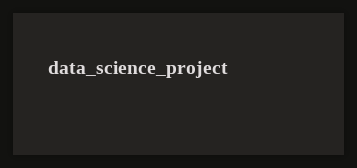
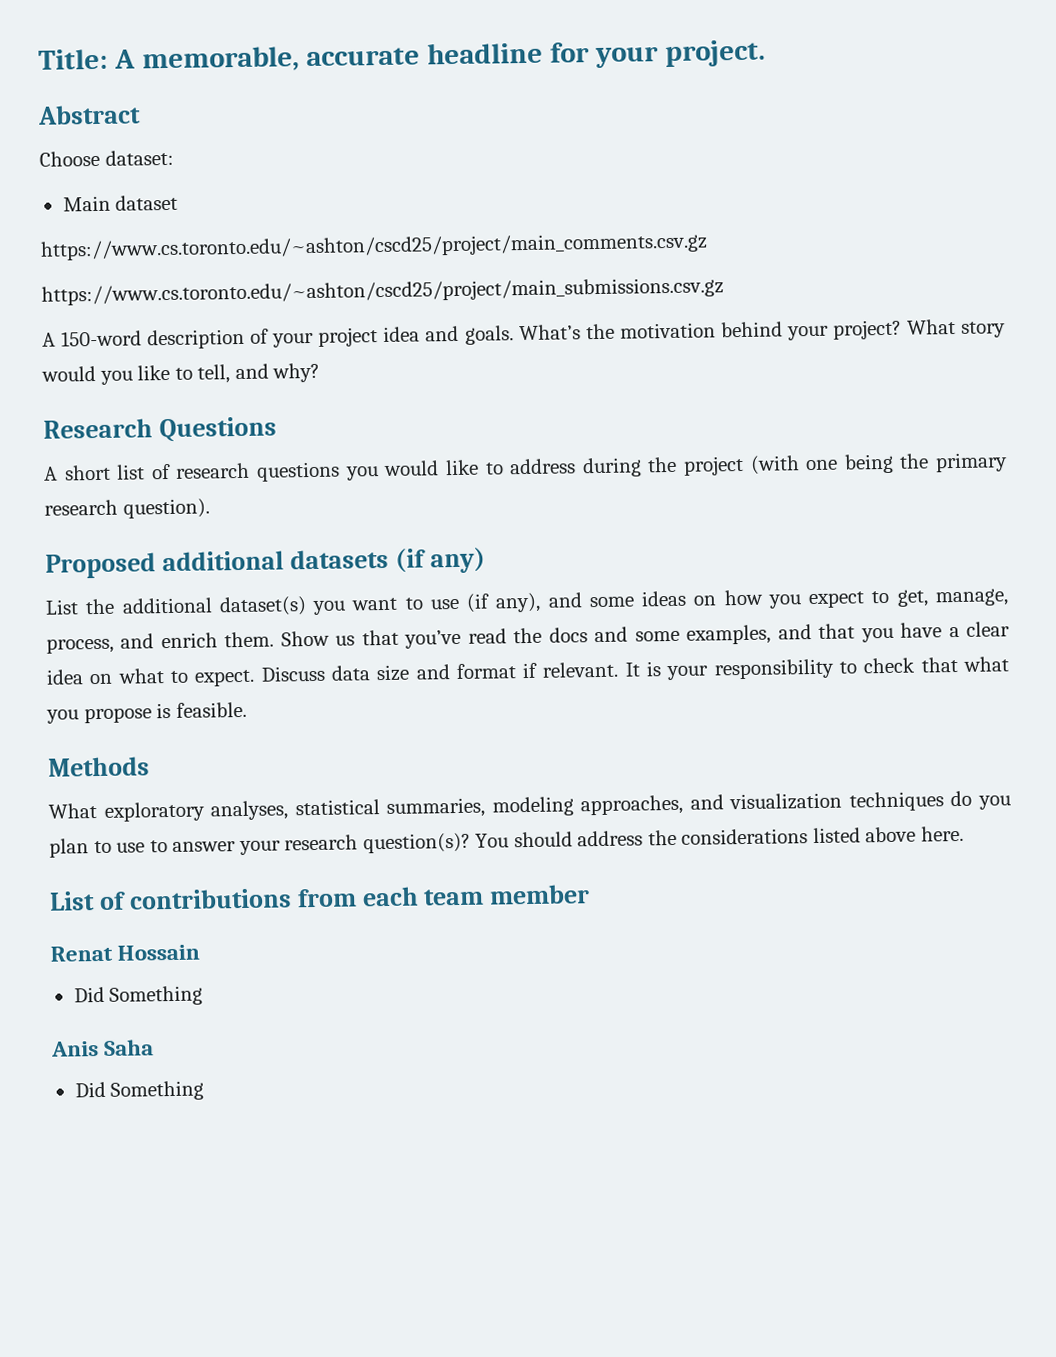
- data_science_project
+ Title: A memorable, accurate headline for your project.
+ Abstract
+ Choose dataset:
+ Main dataset
+ https://www.cs.toronto.edu/~ashton/cscd25/project/main_comments.csv.gz
+ https://www.cs.toronto.edu/~ashton/cscd25/project/main_submissions.csv.gz
+ A 150-word description of your project idea and goals. What’s the motivation behind your project? What story would you like to tell, and why?
+ Research Questions
+ A short list of research questions you would like to address during the project (with one being the primary research question).
+ Proposed additional datasets (if any)
+ List the additional dataset(s) you want to use (if any), and some ideas on how you expect to get, manage, process, and enrich them. Show us that you’ve read the docs and some examples, and that you have a clear idea on what to expect. Discuss data size and format if relevant. It is your responsibility to check that what you propose is feasible.
+ Methods
+ What exploratory analyses, statistical summaries, modeling approaches, and visualization techniques do you plan to use to answer your research question(s)? You should address the considerations listed above here.
+ List of contributions from each team member
+ Renat Hossain
+ Did Something
+ Anis Saha
+ Did Something

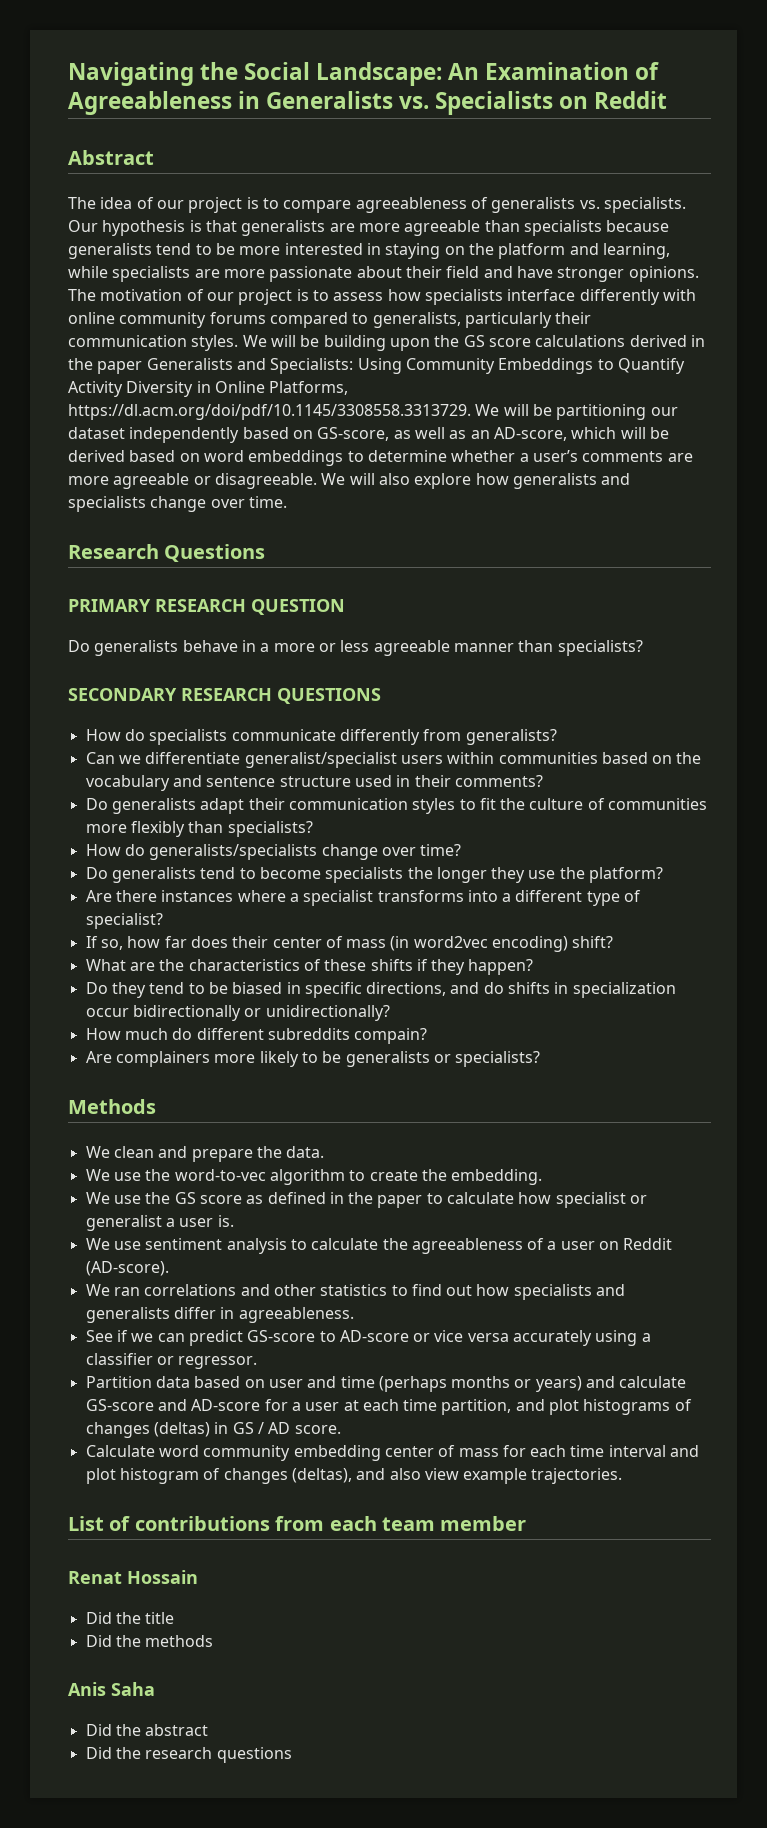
- Title: A memorable, accurate headline for your project.
+ Navigating the Social Landscape: An Examination of Agreeableness in Generalists vs. Specialists on Reddit
  Abstract
- Choose dataset:
- Main dataset
- https://www.cs.toronto.edu/~ashton/cscd25/project/main_comments.csv.gz
- https://www.cs.toronto.edu/~ashton/cscd25/project/main_submissions.csv.gz
- A 150-word description of your project idea and goals. What’s the motivation behind your project? What story would you like to tell, and why?
+ The idea of our project is to compare agreeableness of generalists vs. specialists. Our hypothesis is that generalists are more agreeable than specialists because generalists tend to be more interested in staying on the platform and learning, while specialists are more passionate about their field and have stronger opinions. The motivation of our project is to assess how specialists interface differently with online community forums compared to generalists, particularly their communication styles. We will be building upon the GS score calculations derived in the paper Generalists and Specialists: Using Community Embeddings to Quantify Activity Diversity in Online Platforms, https://dl.acm.org/doi/pdf/10.1145/3308558.3313729. We will be partitioning our dataset independently based on GS-score, as well as an AD-score, which will be derived based on word embeddings to determine whether a user’s comments are more agreeable or disagreeable. We will also explore how generalists and specialists change over time.
  Research Questions
- A short list of research questions you would like to address during the project (with one being the primary research question).
- Proposed additional datasets (if any)
- List the additional dataset(s) you want to use (if any), and some ideas on how you expect to get, manage, process, and enrich them. Show us that you’ve read the docs and some examples, and that you have a clear idea on what to expect. Discuss data size and format if relevant. It is your responsibility to check that what you propose is feasible.
+ PRIMARY RESEARCH QUESTION
+ Do generalists behave in a more or less agreeable manner than specialists?
+ SECONDARY RESEARCH QUESTIONS
+ How do specialists communicate differently from generalists?
+ Can we differentiate generalist/specialist users within communities based on the vocabulary and sentence structure used in their comments?
+ Do generalists adapt their communication styles to fit the culture of communities more flexibly than specialists?
+ How do generalists/specialists change over time?
+ Do generalists tend to become specialists the longer they use the platform?
+ Are there instances where a specialist transforms into a different type of specialist?
+ If so, how far does their center of mass (in word2vec encoding) shift?
+ What are the characteristics of these shifts if they happen?
+ Do they tend to be biased in specific directions, and do shifts in specialization occur bidirectionally or unidirectionally?
+ How much do different subreddits compain?
+ Are complainers more likely to be generalists or specialists?
  Methods
- What exploratory analyses, statistical summaries, modeling approaches, and visualization techniques do you plan to use to answer your research question(s)? You should address the considerations listed above here.
+ We clean and prepare the data.
+ We use the word-to-vec algorithm to create the embedding.
+ We use the GS score as defined in the paper to calculate how specialist or generalist a user is.
+ We use sentiment analysis to calculate the agreeableness of a user on Reddit (AD-score).
+ We ran correlations and other statistics to find out how specialists and generalists differ in agreeableness.
+ See if we can predict GS-score to AD-score or vice versa accurately using a classifier or regressor.
+ Partition data based on user and time (perhaps months or years) and calculate GS-score and AD-score for a user at each time partition, and plot histograms of changes (deltas) in GS / AD score.
+ Calculate word community embedding center of mass for each time interval and plot histogram of changes (deltas), and also view example trajectories.
  Renat Hossain
- Did Something
+ Did the title
+ Did the methods
  Anis Saha
- Did Something
+ Did the abstract
+ Did the research questions

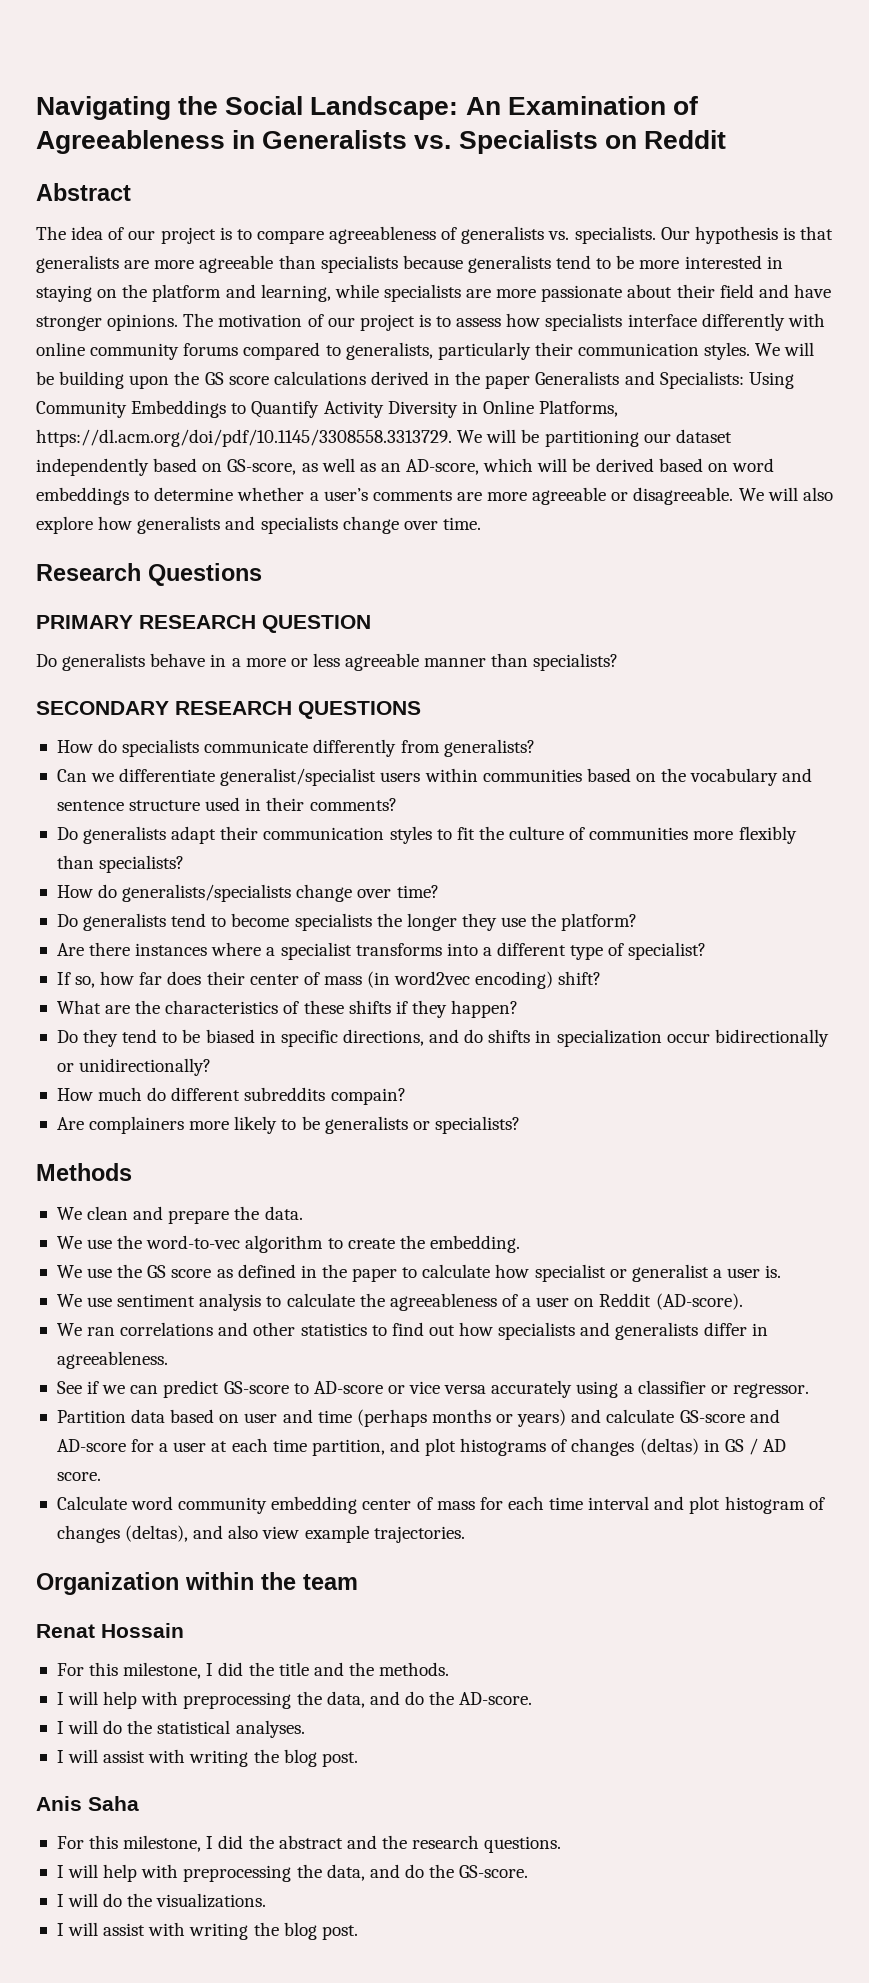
- List of contributions from each team member
+ Organization within the team
- Did the title
- Did the methods
+ For this milestone, I did the title and the methods.
+ I will help with preprocessing the data, and do the AD-score.
+ I will do the statistical analyses.
+ I will assist with writing the blog post.
  Anis Saha
- Did the abstract
- Did the research questions
+ For this milestone, I did the abstract and the research questions.
+ I will help with preprocessing the data, and do the GS-score.
+ I will do the visualizations.
+ I will assist with writing the blog post.

